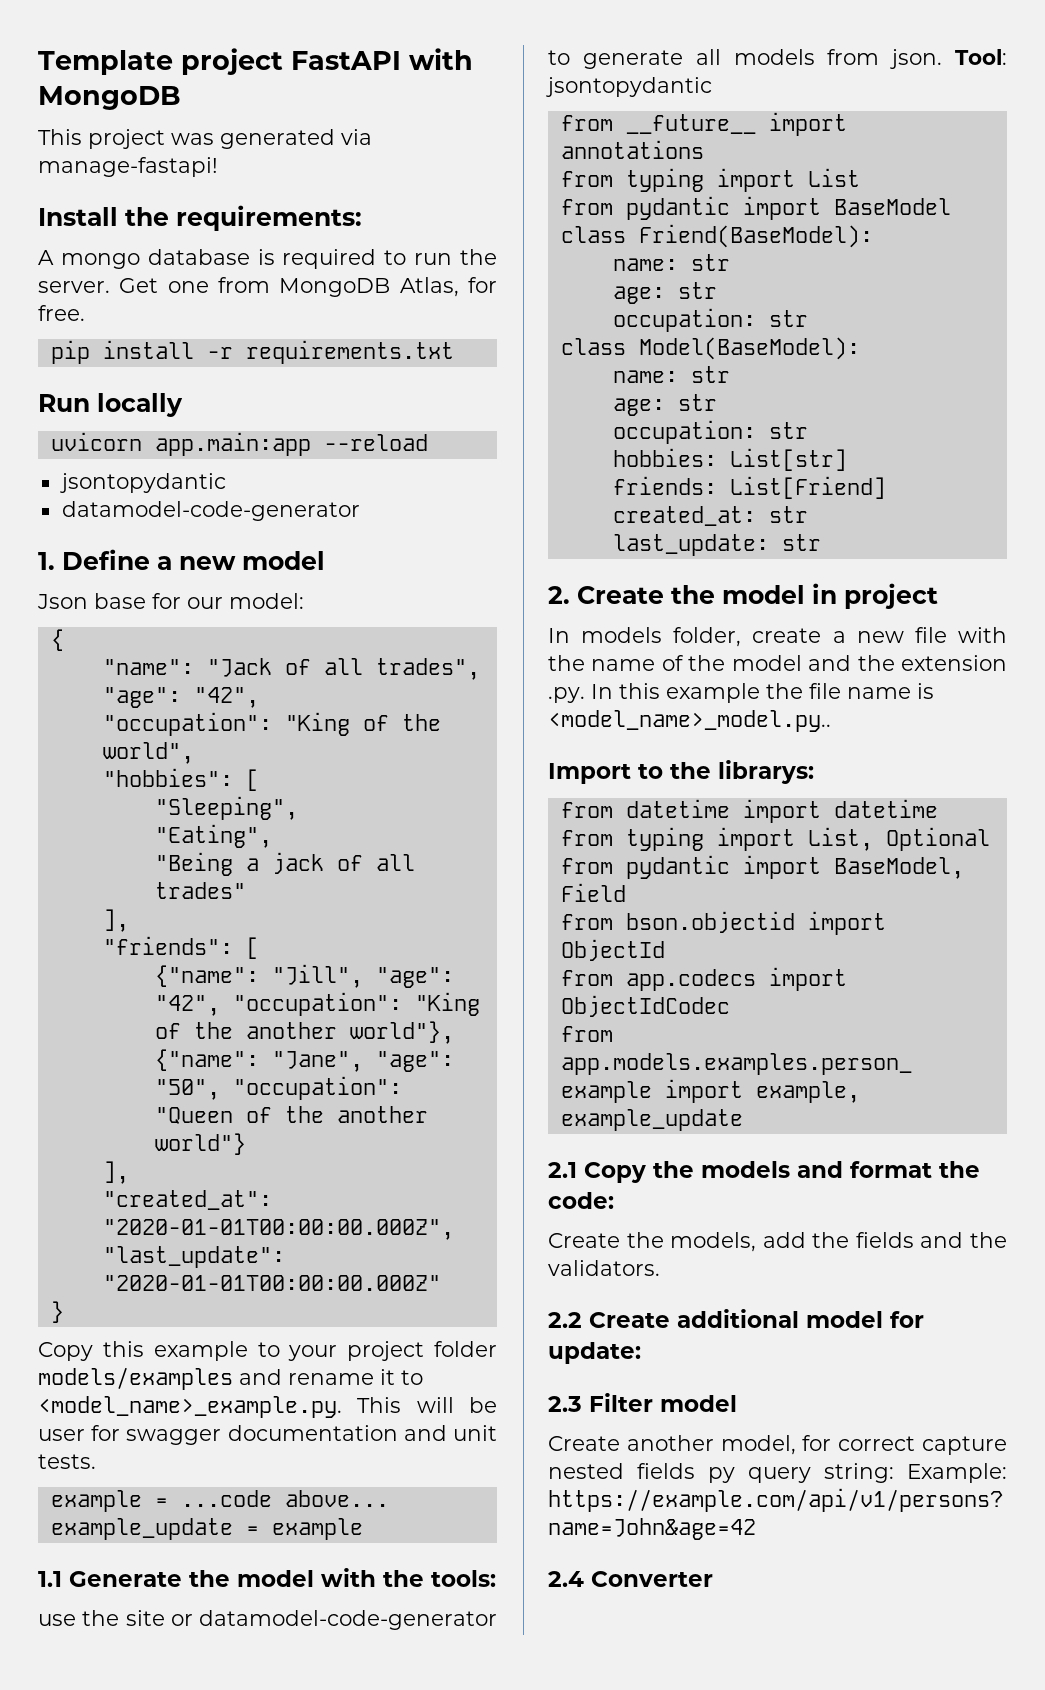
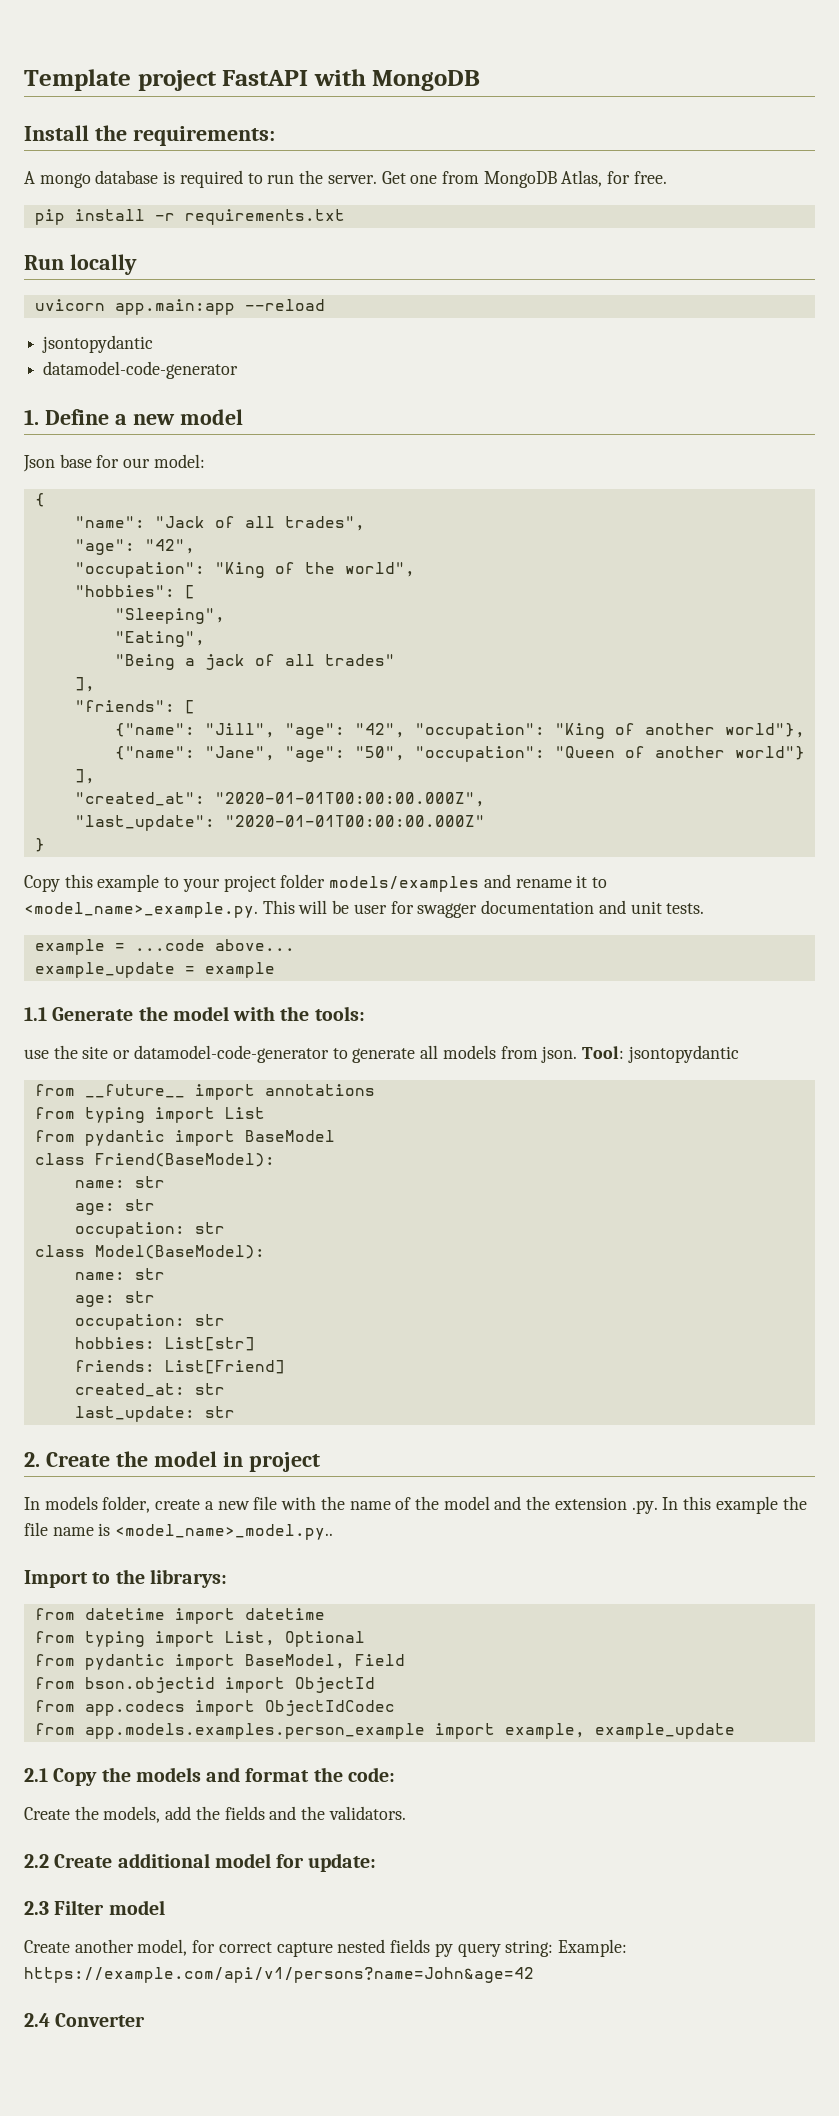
- This project was generated via manage-fastapi!
- {"name": "Jill", "age": "42", "occupation": "King of the another world"},
+ {"name": "Jill", "age": "42", "occupation": "King of another world"},
- {"name": "Jane", "age": "50", "occupation": "Queen of the another world"}
+ {"name": "Jane", "age": "50", "occupation": "Queen of another world"}

